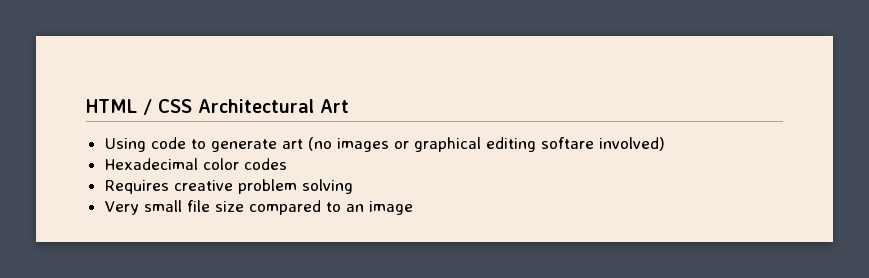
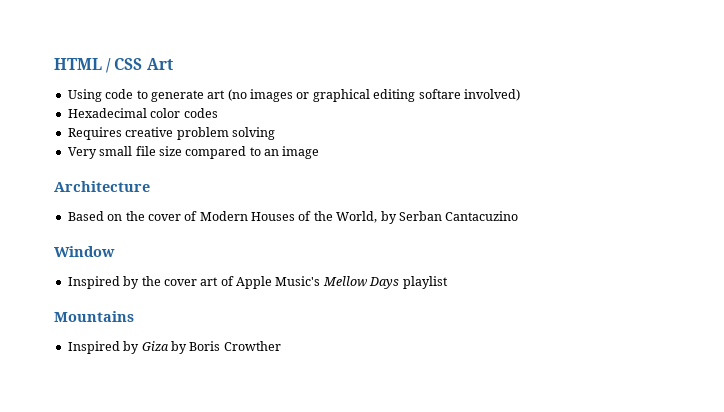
- HTML / CSS Architectural Art
+ HTML / CSS Art
+ Architecture
+ Based on the cover of Modern Houses of the World, by Serban Cantacuzino
+ Window
+ Inspired by the cover art of Apple Music's Mellow Days playlist
+ Mountains
+ Inspired by Giza by Boris Crowther

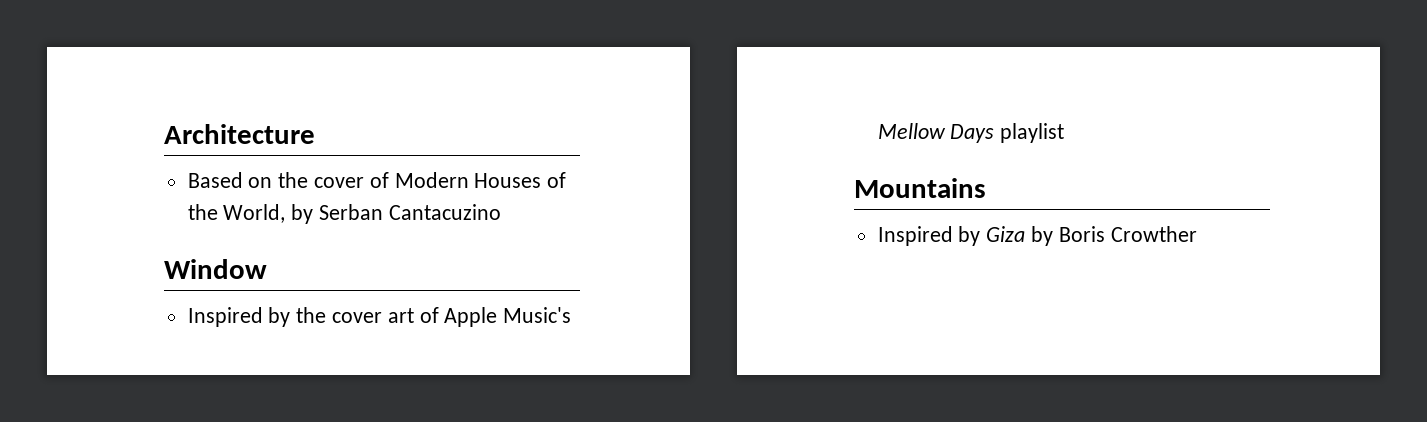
- HTML / CSS Art
- Using code to generate art (no images or graphical editing softare involved)
- Hexadecimal color codes
- Requires creative problem solving
- Very small file size compared to an image

